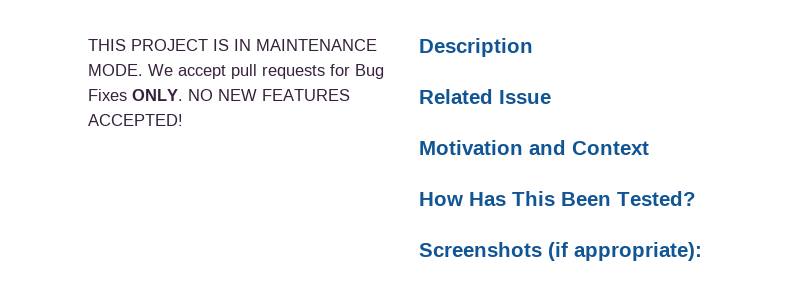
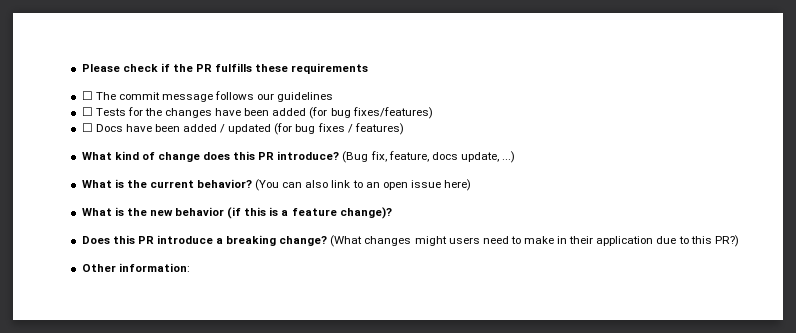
- THIS PROJECT IS IN MAINTENANCE MODE. We accept pull requests for Bug Fixes ONLY. NO NEW FEATURES ACCEPTED!
- Description
- Related Issue
- Motivation and Context
- How Has This Been Tested?
- Screenshots (if appropriate):
+ Please check if the PR fulfills these requirements
+ ☐ The commit message follows our guidelines
+ ☐ Tests for the changes have been added (for bug fixes/features)
+ ☐ Docs have been added / updated (for bug fixes / features)
+ What kind of change does this PR introduce? (Bug fix, feature, docs update, ...)
+ What is the current behavior? (You can also link to an open issue here)
+ What is the new behavior (if this is a feature change)?
+ Does this PR introduce a breaking change? (What changes might users need to make in their application due to this PR?)
+ Other information:

